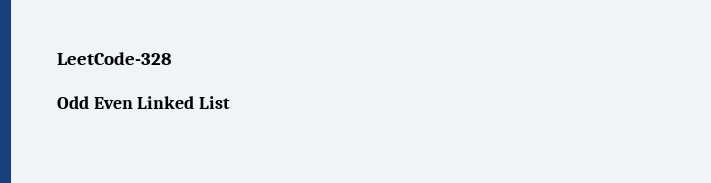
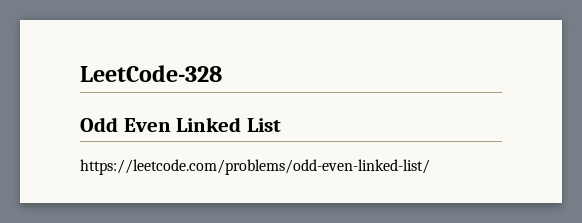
+ https://leetcode.com/problems/odd-even-linked-list/

